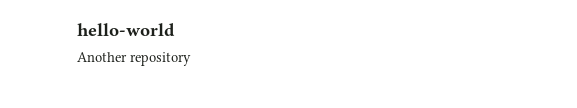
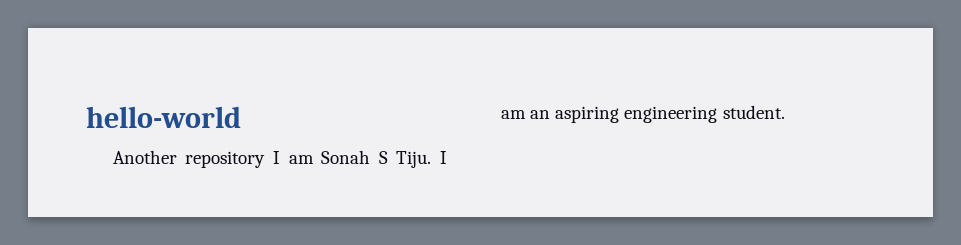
- Another repository
+ Another repository I am Sonah S Tiju. I am an aspiring engineering student.

